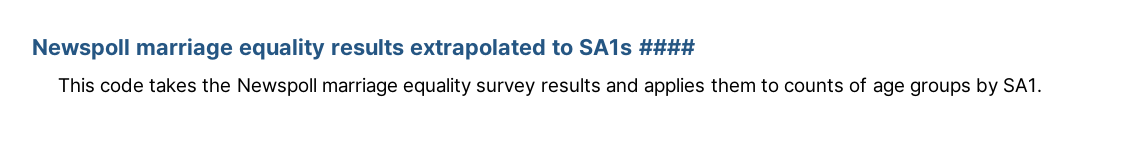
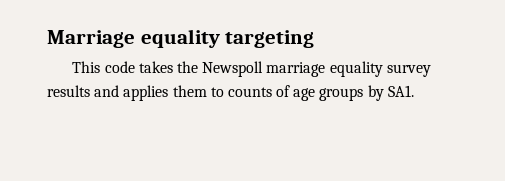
- Newspoll marriage equality results extrapolated to SA1s ####
+ Marriage equality targeting

